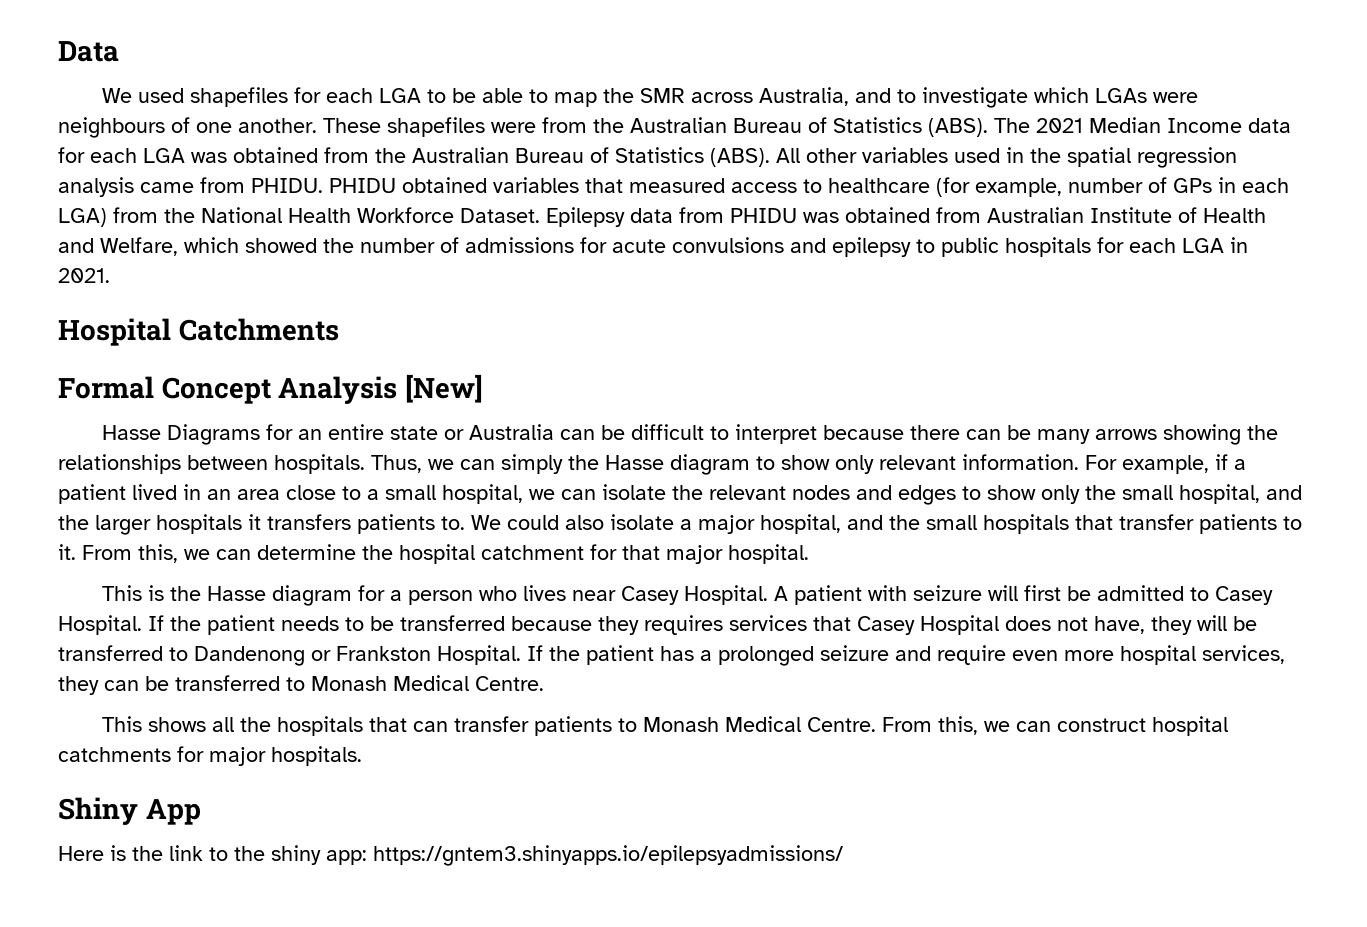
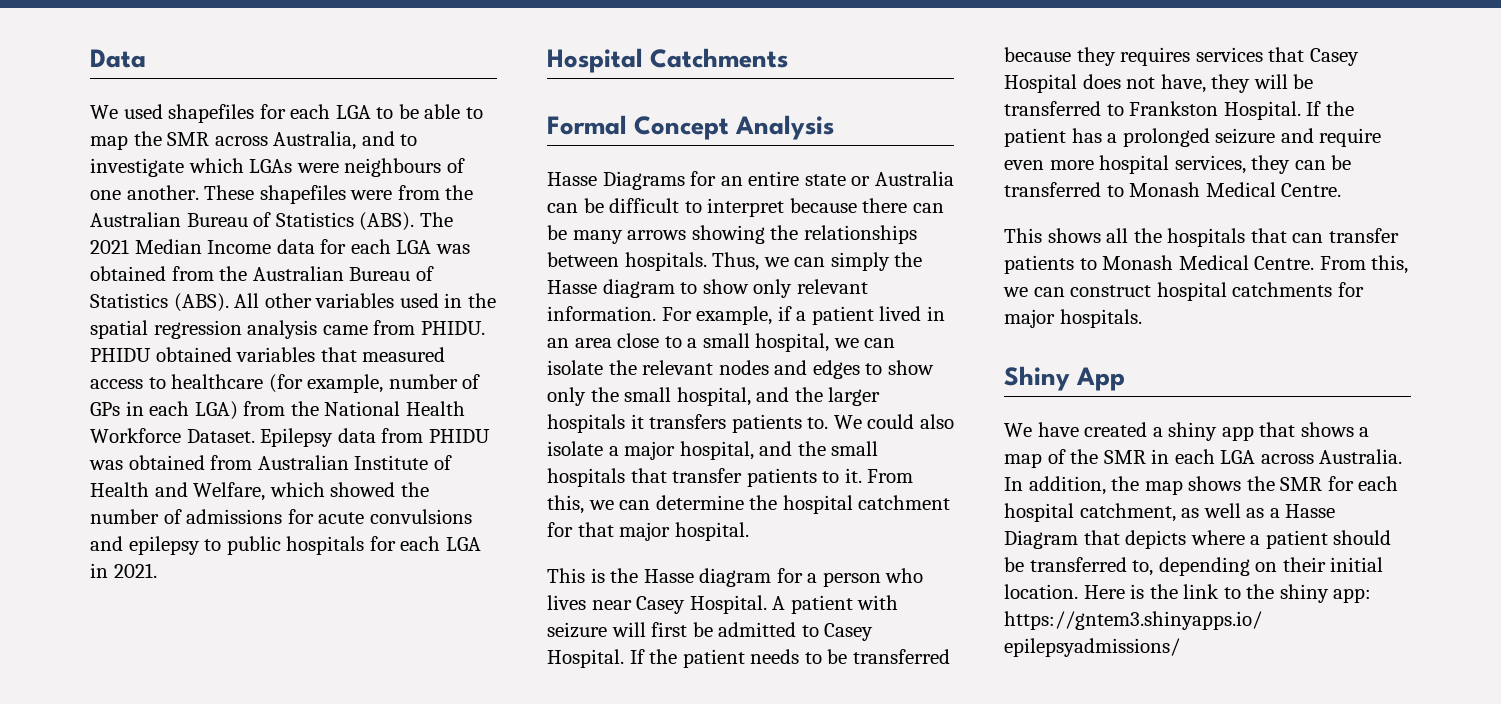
- Formal Concept Analysis [New]
+ Formal Concept Analysis
- If the patient needs to be transferred because they requires services that Casey Hospital does not have, they will be transferred to Dandenong or Frankston Hospital.
+ If the patient needs to be transferred because they requires services that Casey Hospital does not have, they will be transferred to Frankston Hospital.
+ We have created a shiny app that shows a map of the SMR in each LGA across Australia. In addition, the map shows the SMR for each hospital catchment, as well as a Hasse Diagram that depicts where a patient should be transferred to, depending on their initial location.

